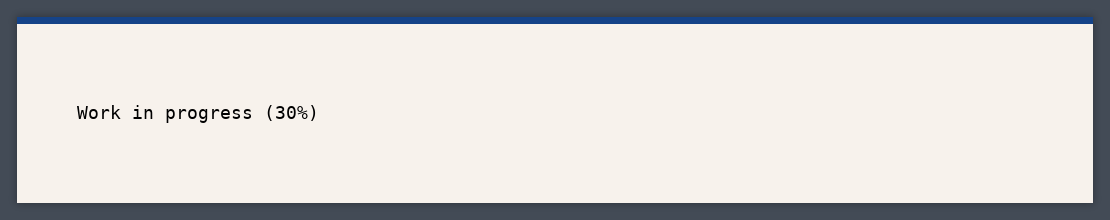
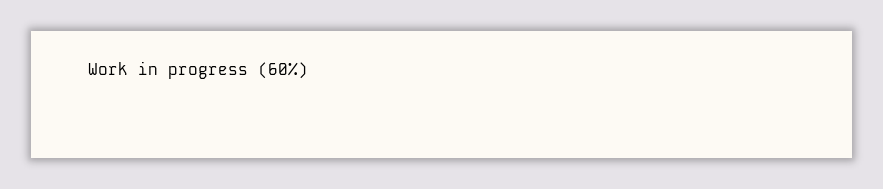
- Work in progress (30%)
+ Work in progress (60%)

